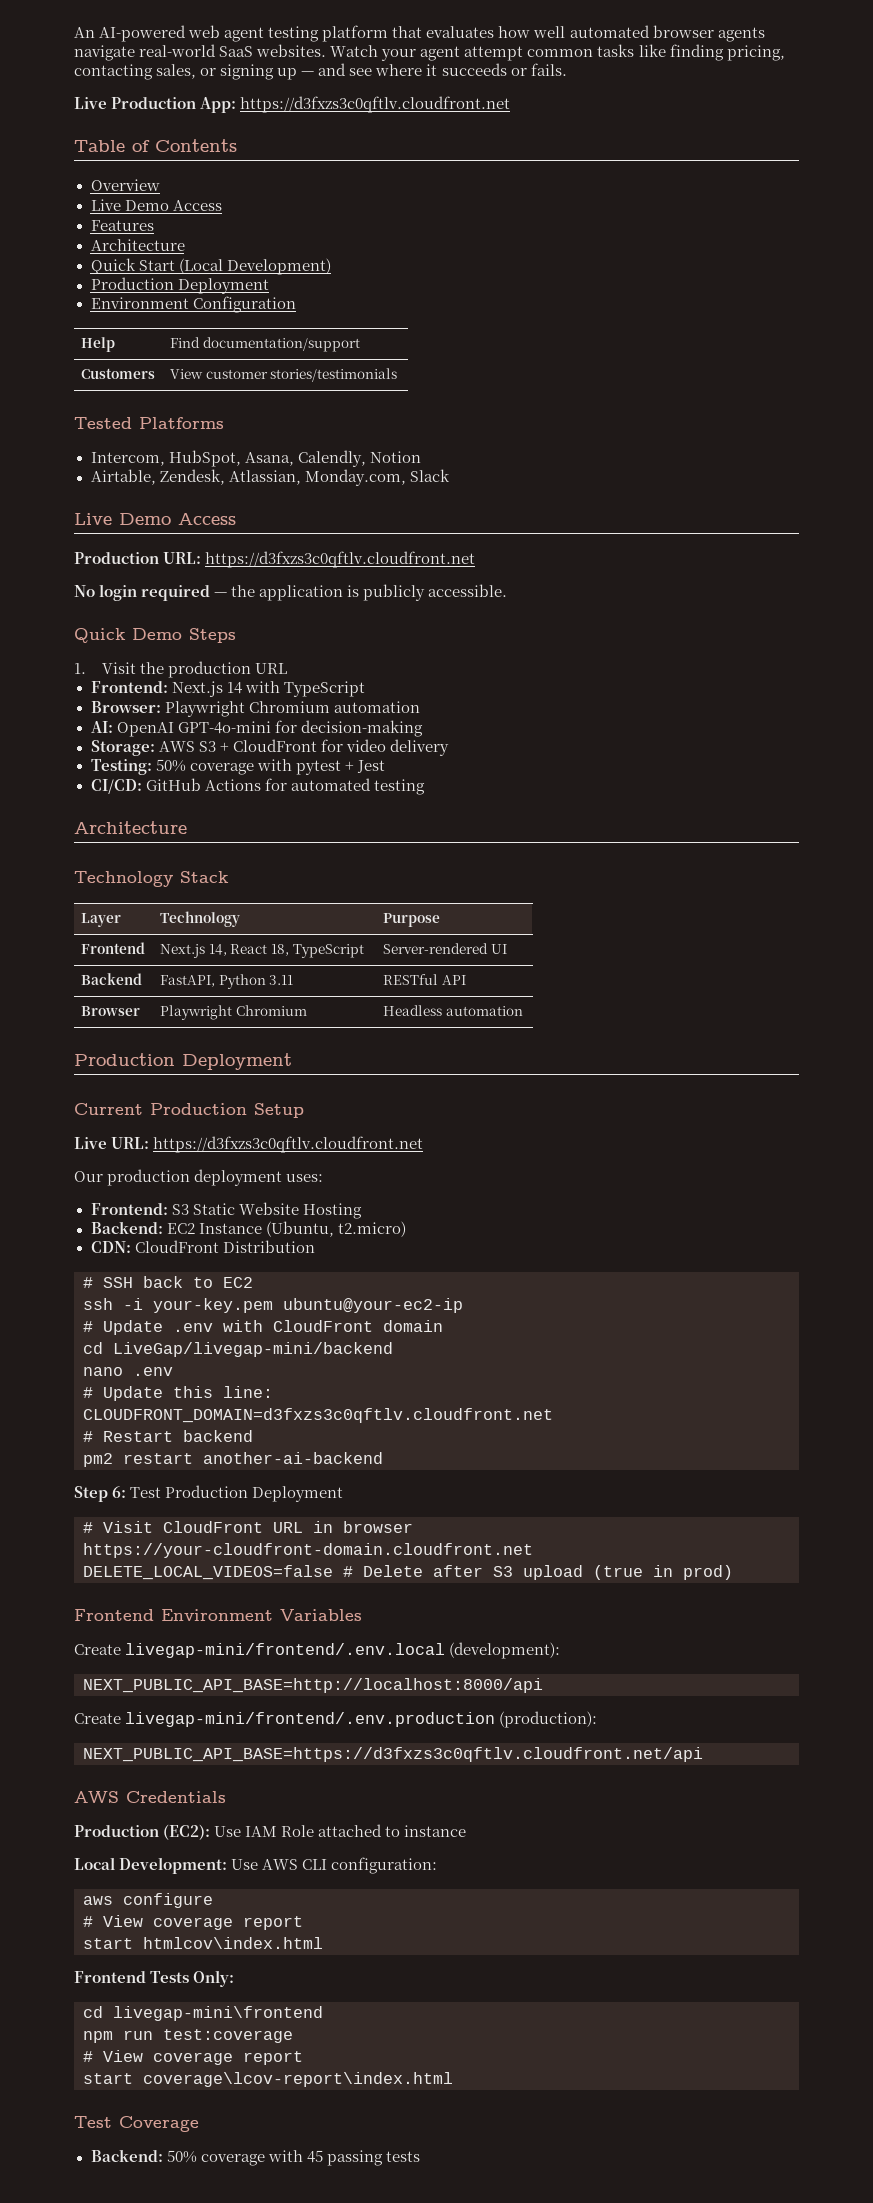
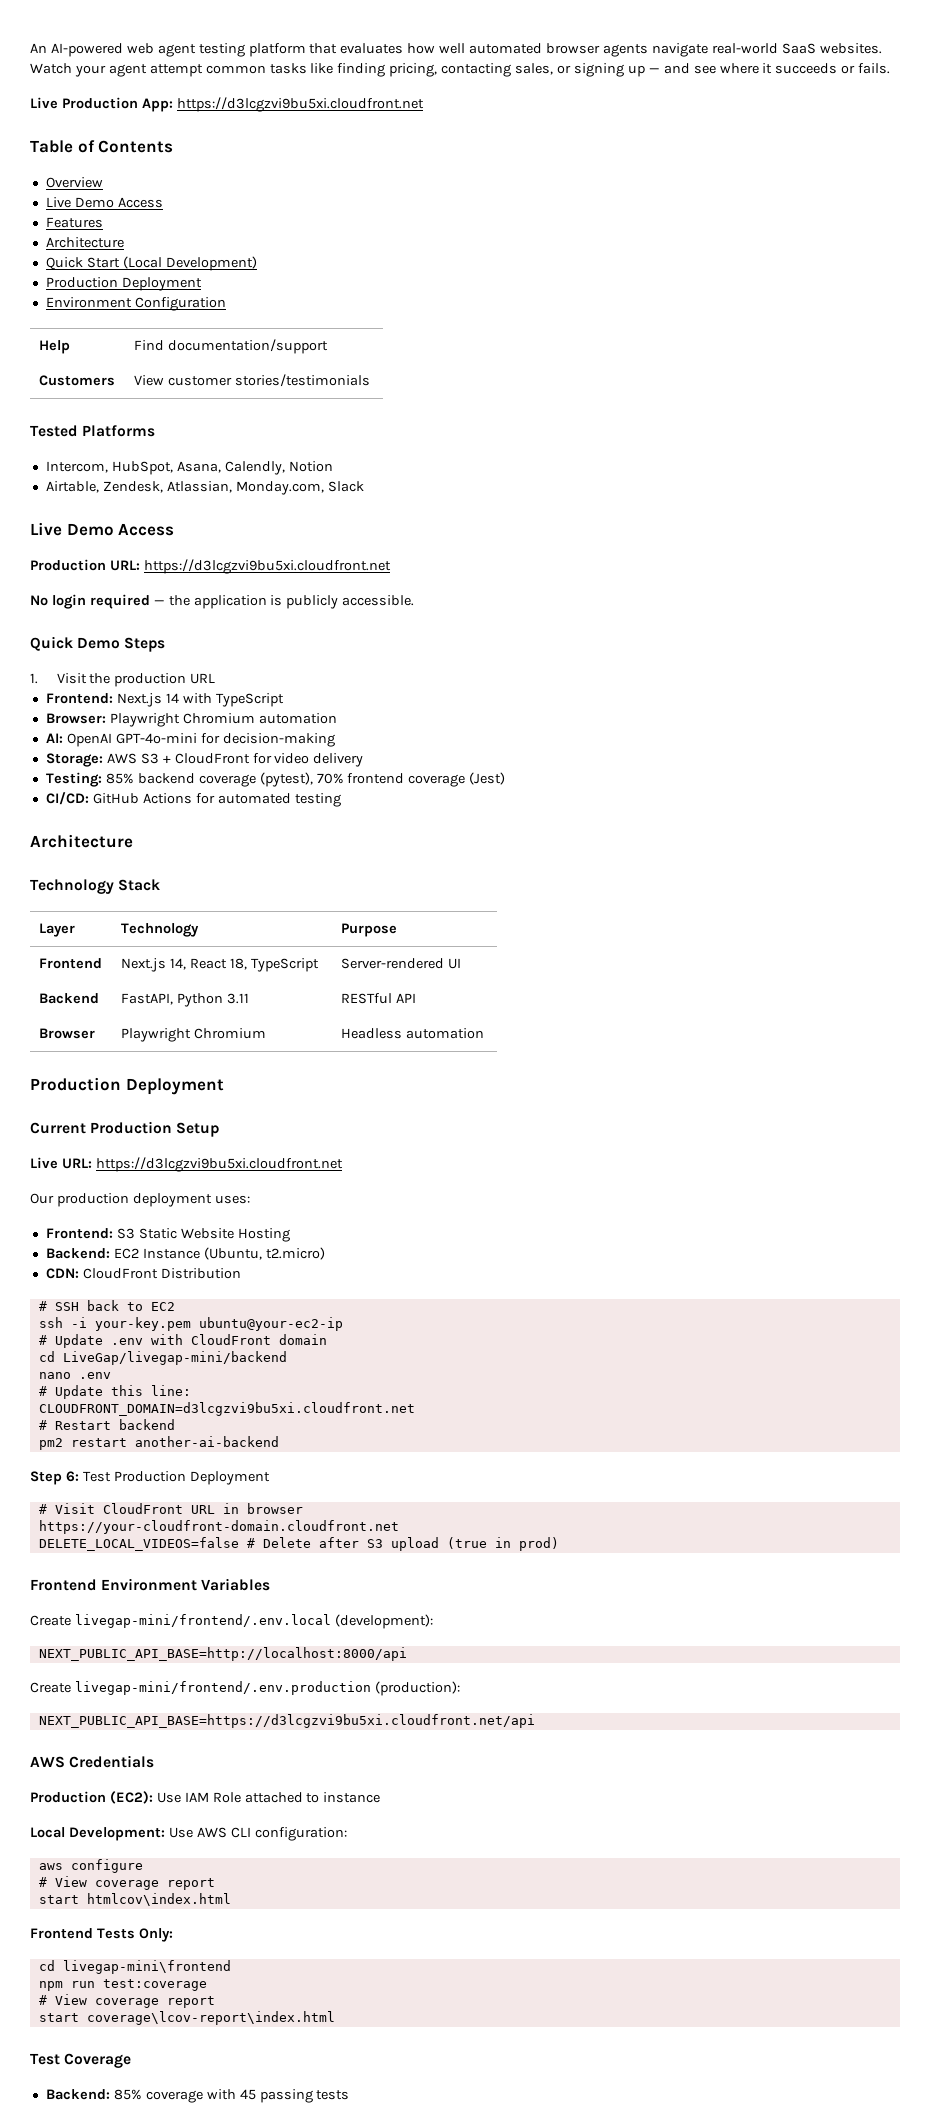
- Live Production App: https://d3fxzs3c0qftlv.cloudfront.net
+ Live Production App: https://d3lcgzvi9bu5xi.cloudfront.net
- Production URL: https://d3fxzs3c0qftlv.cloudfront.net
+ Production URL: https://d3lcgzvi9bu5xi.cloudfront.net
- Testing: 50% coverage with pytest + Jest
+ Testing: 85% backend coverage (pytest), 70% frontend coverage (Jest)
- Live URL: https://d3fxzs3c0qftlv.cloudfront.net
+ Live URL: https://d3lcgzvi9bu5xi.cloudfront.net
- CLOUDFRONT_DOMAIN=d3fxzs3c0qftlv.cloudfront.net
+ CLOUDFRONT_DOMAIN=d3lcgzvi9bu5xi.cloudfront.net
- NEXT_PUBLIC_API_BASE=https://d3fxzs3c0qftlv.cloudfront.net/api
+ NEXT_PUBLIC_API_BASE=https://d3lcgzvi9bu5xi.cloudfront.net/api
- Backend: 50% coverage with 45 passing tests
+ Backend: 85% coverage with 45 passing tests

